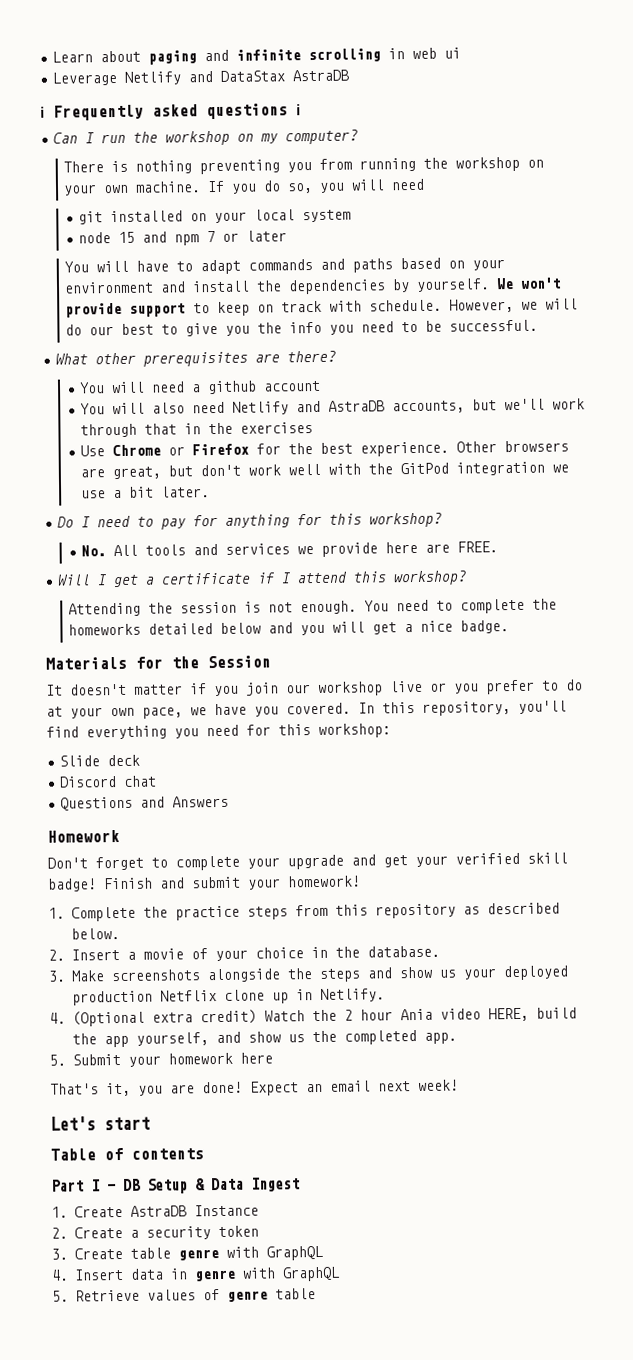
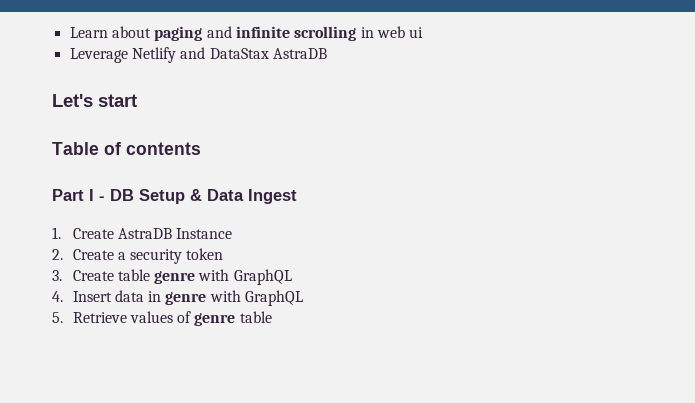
- ℹ Frequently asked questions ℹ
- Can I run the workshop on my computer?
- There is nothing preventing you from running the workshop on your own machine. If you do so, you will need
- git installed on your local system
- node 15 and npm 7 or later
- You will have to adapt commands and paths based on your environment and install the dependencies by yourself. We won't provide support to keep on track with schedule. However, we will do our best to give you the info you need to be successful.
- What other prerequisites are there?
- You will need a github account
- You will also need Netlify and AstraDB accounts, but we'll work through that in the exercises
- Use Chrome or Firefox for the best experience. Other browsers are great, but don't work well with the GitPod integration we use a bit later.
- Do I need to pay for anything for this workshop?
- No. All tools and services we provide here are FREE.
- Will I get a certificate if I attend this workshop?
- Attending the session is not enough. You need to complete the homeworks detailed below and you will get a nice badge.
- Materials for the Session
- It doesn't matter if you join our workshop live or you prefer to do at your own pace, we have you covered. In this repository, you'll find everything you need for this workshop:
- Slide deck
- Discord chat
- Questions and Answers
- Homework
- Don't forget to complete your upgrade and get your verified skill badge! Finish and submit your homework!
- 1. Complete the practice steps from this repository as described below.
- 2. Insert a movie of your choice in the database.
- 3. Make screenshots alongside the steps and show us your deployed production Netflix clone up in Netlify.
- 4. (Optional extra credit) Watch the 2 hour Ania video HERE, build the app yourself, and show us the completed app.
- 5. Submit your homework here
- That's it, you are done! Expect an email next week!

